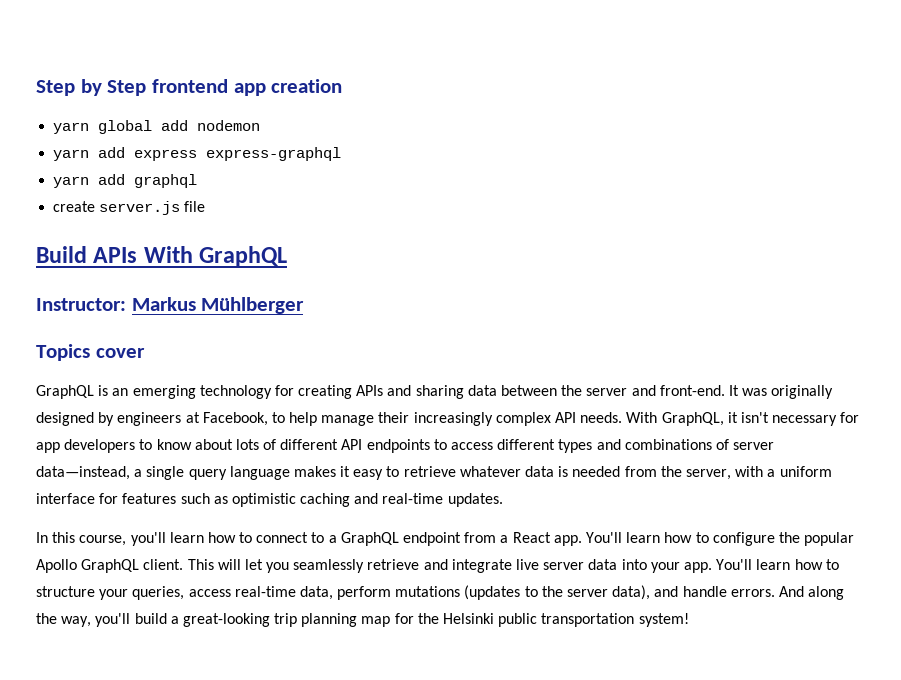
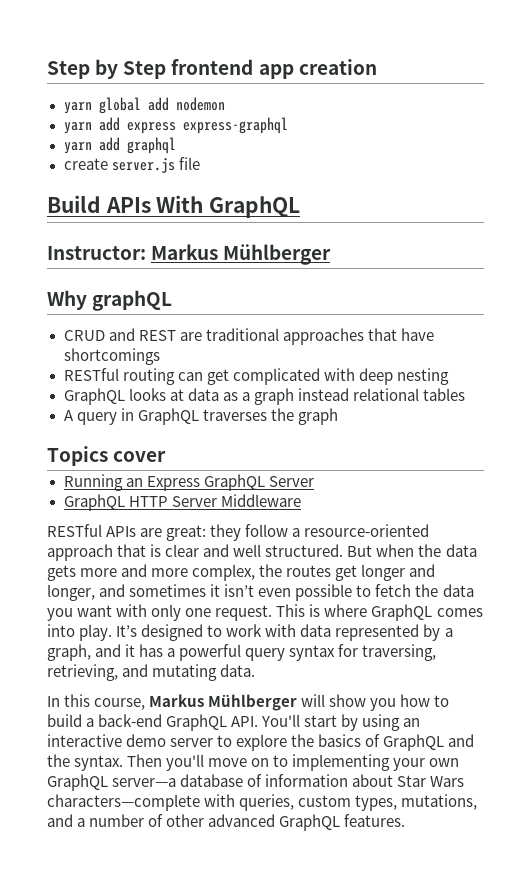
+ Why graphQL
+ CRUD and REST are traditional approaches that have shortcomings
+ RESTful routing can get complicated with deep nesting
+ GraphQL looks at data as a graph instead relational tables
+ A query in GraphQL traverses the graph
  Topics cover
- GraphQL is an emerging technology for creating APIs and sharing data between the server and front-end. It was originally designed by engineers at Facebook, to help manage their increasingly complex API needs. With GraphQL, it isn't necessary for app developers to know about lots of different API endpoints to access different types and combinations of server data—instead, a single query language makes it easy to retrieve whatever data is needed from the server, with a uniform interface for features such as optimistic caching and real-time updates.
- In this course, you'll learn how to connect to a GraphQL endpoint from a React app. You'll learn how to configure the popular Apollo GraphQL client. This will let you seamlessly retrieve and integrate live server data into your app. You'll learn how to structure your queries, access real-time data, perform mutations (updates to the server data), and handle errors. And along the way, you'll build a great-looking trip planning map for the Helsinki public transportation system!
+ Running an Express GraphQL Server
+ GraphQL HTTP Server Middleware
+ RESTful APIs are great: they follow a resource-oriented approach that is clear and well structured. But when the data gets more and more complex, the routes get longer and longer, and sometimes it isn’t even possible to fetch the data you want with only one request. This is where GraphQL comes into play. It’s designed to work with data represented by a graph, and it has a powerful query syntax for traversing, retrieving, and mutating data.
+ In this course, Markus Mühlberger will show you how to build a back-end GraphQL API. You'll start by using an interactive demo server to explore the basics of GraphQL and the syntax. Then you'll move on to implementing your own GraphQL server—a database of information about Star Wars characters—complete with queries, custom types, mutations, and a number of other advanced GraphQL features.

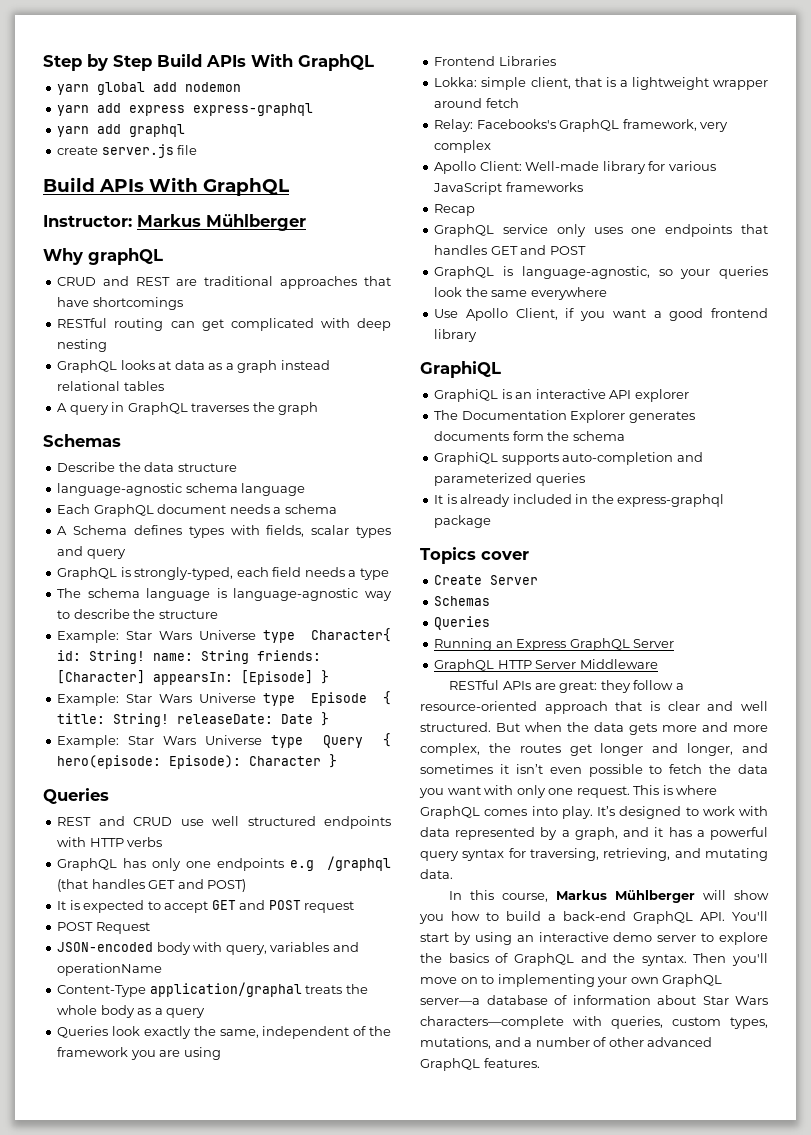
- Step by Step frontend app creation
+ Step by Step Build APIs With GraphQL
  A query in GraphQL traverses the graph
+ Schemas
+ Describe the data structure
+ language-agnostic schema language
+ Each GraphQL document needs a schema
+ A Schema defines types with fields, scalar types and query
+ GraphQL is strongly-typed, each field needs a type
+ The schema language is language-agnostic way to describe the structure
+ Example: Star Wars Universe type Character{ id: String! name: String friends: [Character] appearsIn: [Episode] }
+ Example: Star Wars Universe type Episode { title: String! releaseDate: Date }
+ Example: Star Wars Universe type Query { hero(episode: Episode): Character }
+ Queries
+ REST and CRUD use well structured endpoints with HTTP verbs
+ GraphQL has only one endpoints e.g /graphql (that handles GET and POST)
+ It is expected to accept GET and POST request
+ POST Request
+ JSON-encoded body with query, variables and operationName
+ Content-Type application/graphal treats the whole body as a query
+ Queries look exactly the same, independent of the framework you are using
+ Frontend Libraries
+ Lokka: simple client, that is a lightweight wrapper around fetch
+ Relay: Facebooks's GraphQL framework, very complex
+ Apollo Client: Well-made library for various JavaScript frameworks
+ Recap
+ GraphQL service only uses one endpoints that handles GET and POST
+ GraphQL is language-agnostic, so your queries look the same everywhere
+ Use Apollo Client, if you want a good frontend library
+ GraphiQL
+ GraphiQL is an interactive API explorer
+ The Documentation Explorer generates documents form the schema
+ GraphiQL supports auto-completion and parameterized queries
+ It is already included in the express-graphql package
  Topics cover
+ Create Server
+ Schemas
+ Queries

